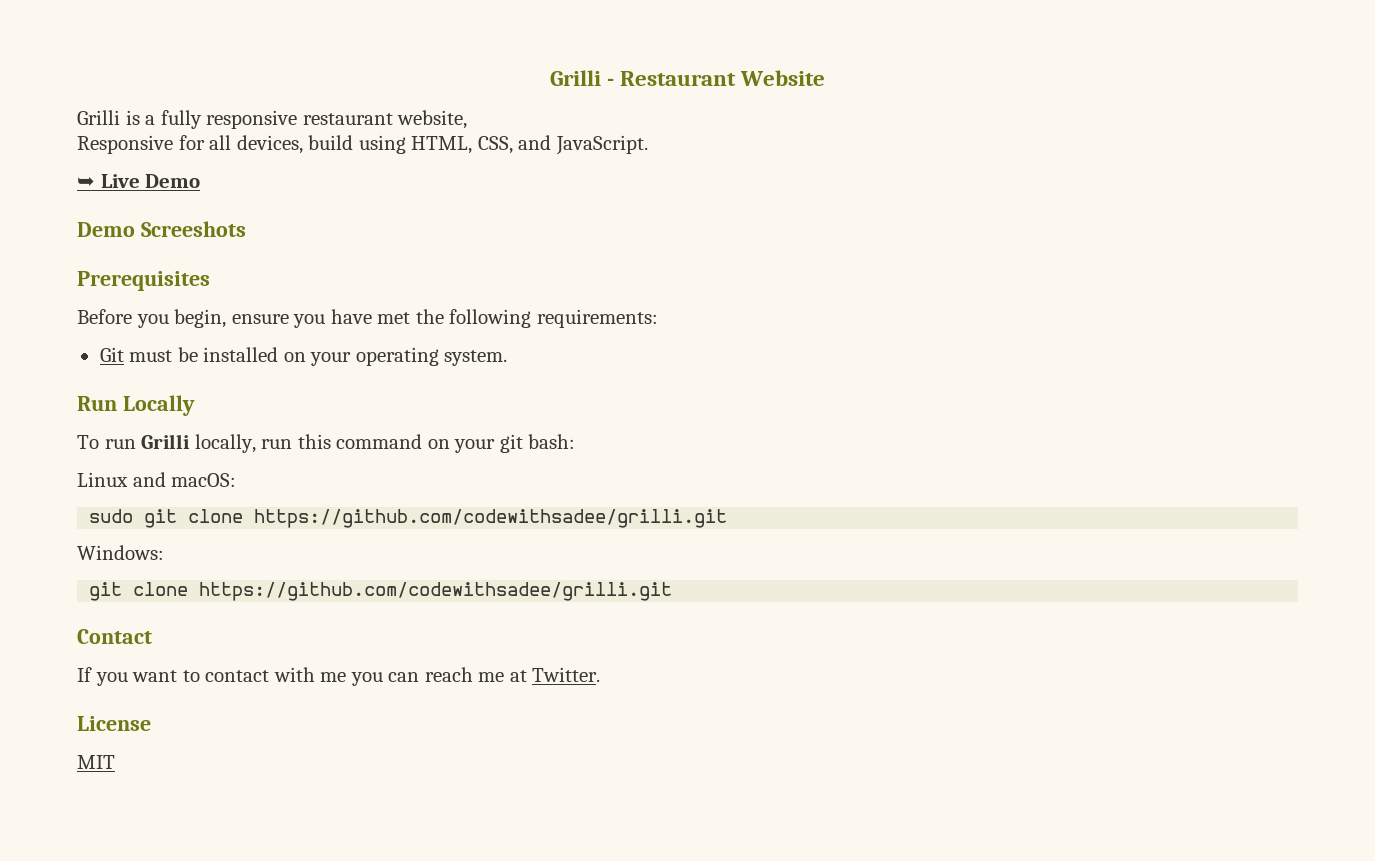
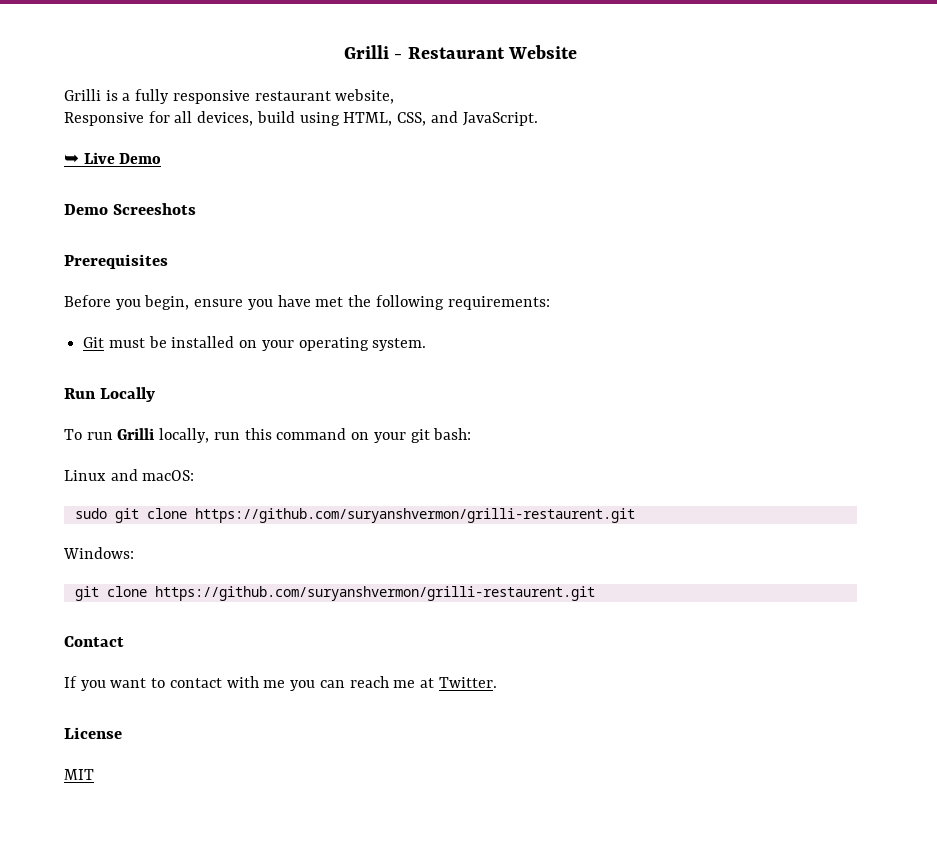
- sudo git clone https://github.com/codewithsadee/grilli.git
+ sudo git clone https://github.com/suryanshvermon/grilli-restaurent.git
  Windows:
- git clone https://github.com/codewithsadee/grilli.git
+ git clone https://github.com/suryanshvermon/grilli-restaurent.git

